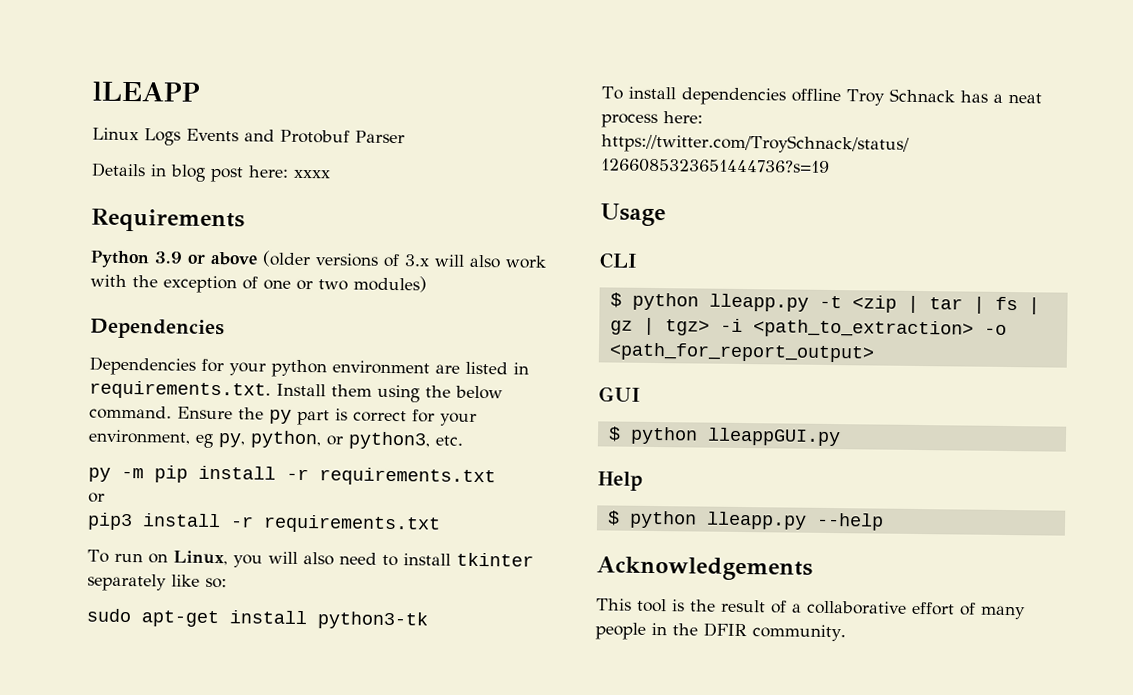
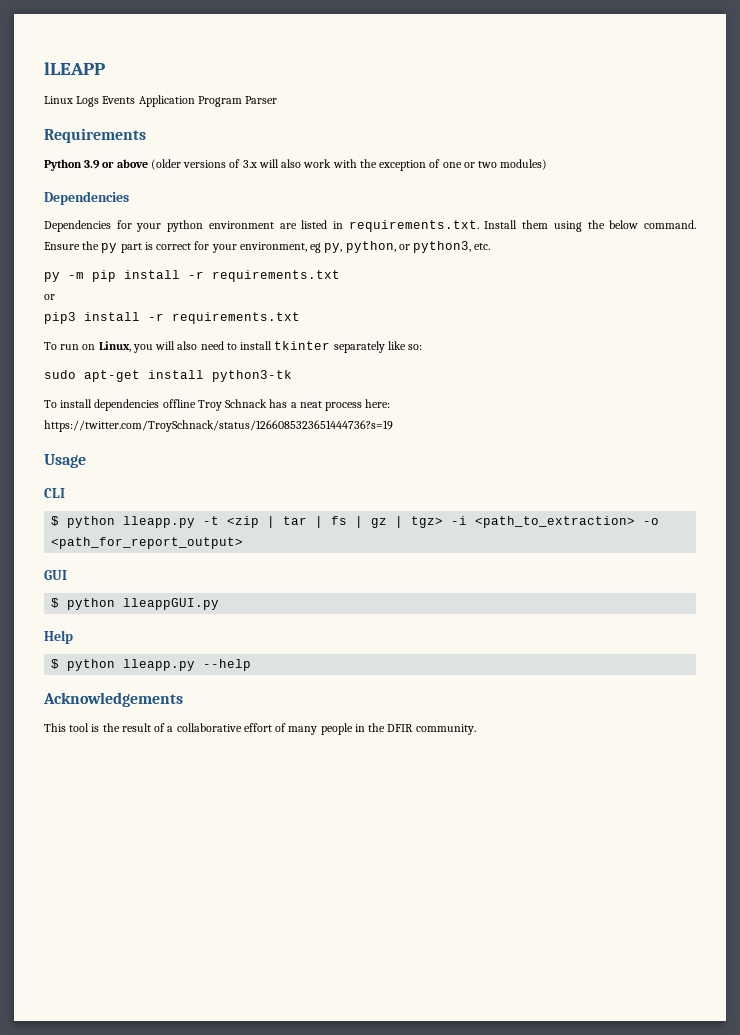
- Linux Logs Events and Protobuf Parser
+ Linux Logs Events Application Program Parser
- Details in blog post here: xxxx

